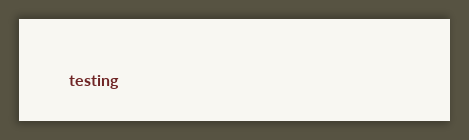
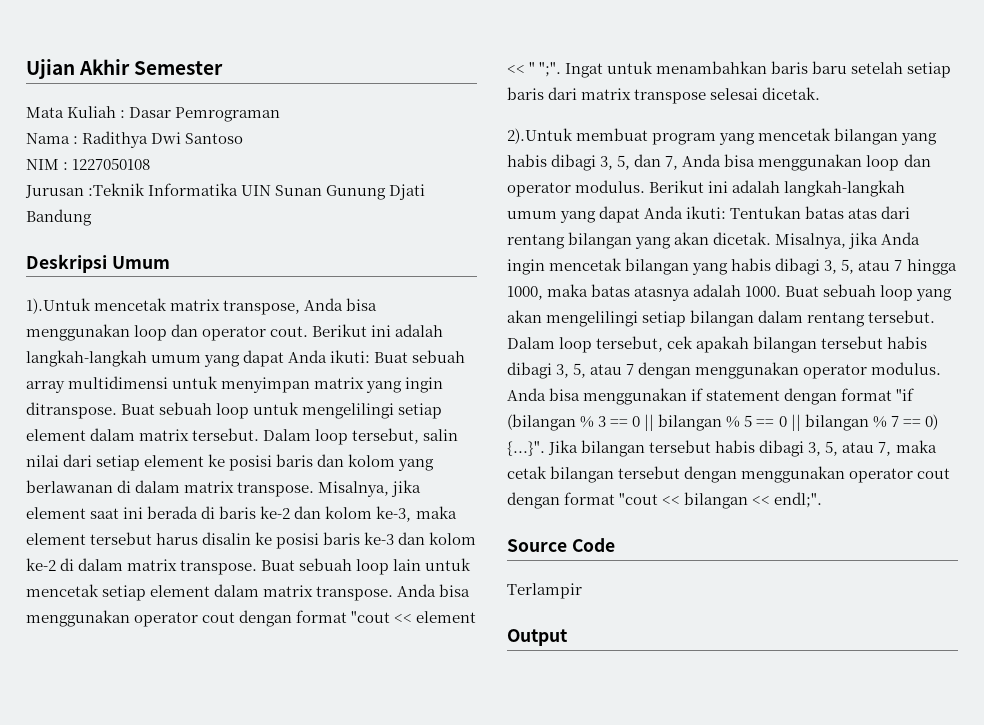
- testing
+ Ujian Akhir Semester
+ Mata Kuliah : Dasar Pemrograman
+ Nama : Radithya Dwi Santoso
+ NIM : 1227050108
+ Jurusan :Teknik Informatika UIN Sunan Gunung Djati Bandung
+ Deskripsi Umum
+ 1).Untuk mencetak matrix transpose, Anda bisa menggunakan loop dan operator cout. Berikut ini adalah langkah-langkah umum yang dapat Anda ikuti: Buat sebuah array multidimensi untuk menyimpan matrix yang ingin ditranspose. Buat sebuah loop untuk mengelilingi setiap element dalam matrix tersebut. Dalam loop tersebut, salin nilai dari setiap element ke posisi baris dan kolom yang berlawanan di dalam matrix transpose. Misalnya, jika element saat ini berada di baris ke-2 dan kolom ke-3, maka element tersebut harus disalin ke posisi baris ke-3 dan kolom ke-2 di dalam matrix transpose. Buat sebuah loop lain untuk mencetak setiap element dalam matrix transpose. Anda bisa menggunakan operator cout dengan format "cout << element << " ";". Ingat untuk menambahkan baris baru setelah setiap baris dari matrix transpose selesai dicetak.
+ 2).Untuk membuat program yang mencetak bilangan yang habis dibagi 3, 5, dan 7, Anda bisa menggunakan loop dan operator modulus. Berikut ini adalah langkah-langkah umum yang dapat Anda ikuti: Tentukan batas atas dari rentang bilangan yang akan dicetak. Misalnya, jika Anda ingin mencetak bilangan yang habis dibagi 3, 5, atau 7 hingga 1000, maka batas atasnya adalah 1000. Buat sebuah loop yang akan mengelilingi setiap bilangan dalam rentang tersebut. Dalam loop tersebut, cek apakah bilangan tersebut habis dibagi 3, 5, atau 7 dengan menggunakan operator modulus. Anda bisa menggunakan if statement dengan format "if (bilangan % 3 == 0 || bilangan % 5 == 0 || bilangan % 7 == 0) {...}". Jika bilangan tersebut habis dibagi 3, 5, atau 7, maka cetak bilangan tersebut dengan menggunakan operator cout dengan format "cout << bilangan << endl;".
+ Source Code
+ Terlampir
+ Output

